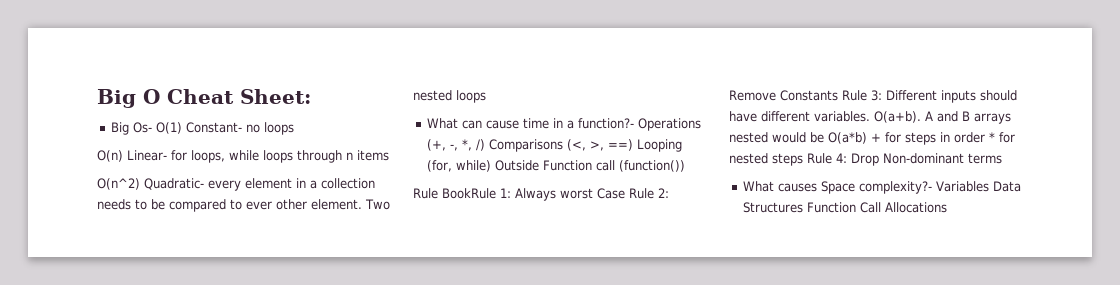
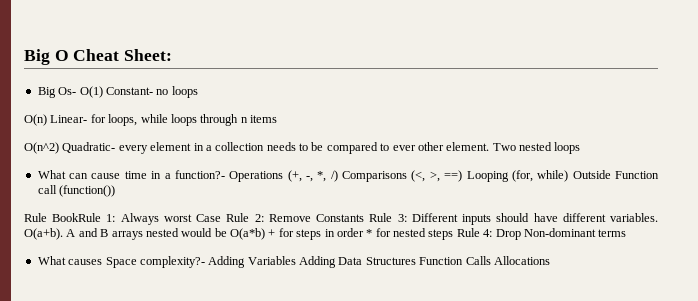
- What causes Space complexity?- Variables Data Structures Function Call Allocations
+ What causes Space complexity?- Adding Variables Adding Data Structures Function Calls Allocations

